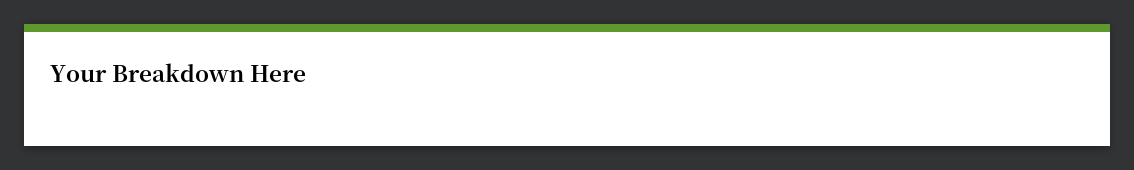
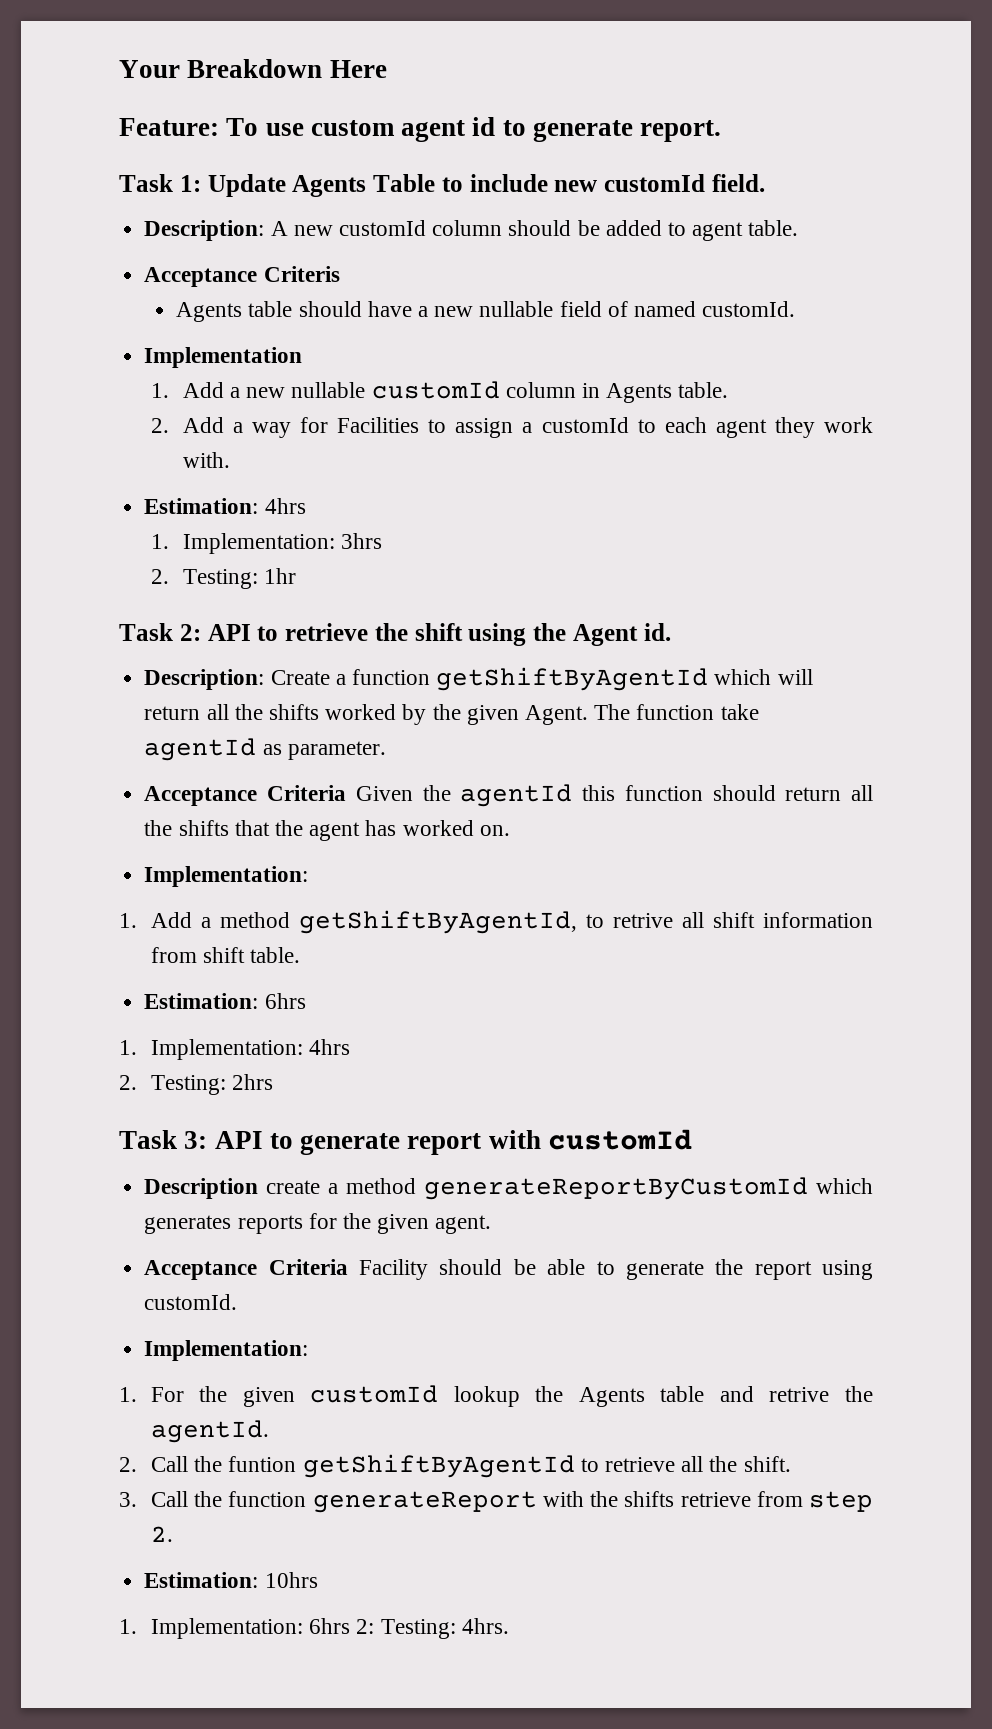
+ Feature: To use custom agent id to generate report.
+ Task 1: Update Agents Table to include new customId field.
+ Description: A new customId column should be added to agent table.
+ Acceptance Criteris
+ Agents table should have a new nullable field of named customId.
+ Implementation
+ 1. Add a new nullable customId column in Agents table.
+ 2. Add a way for Facilities to assign a customId to each agent they work with.
+ Estimation: 4hrs
+ 1. Implementation: 3hrs
+ 2. Testing: 1hr
+ Task 2: API to retrieve the shift using the Agent id.
+ Description: Create a function getShiftByAgentId which will return all the shifts worked by the given Agent. The function take agentId as parameter.
+ Acceptance Criteria Given the agentId this function should return all the shifts that the agent has worked on.
+ Implementation:
+ 1. Add a method getShiftByAgentId, to retrive all shift information from shift table.
+ Estimation: 6hrs
+ 1. Implementation: 4hrs
+ 2. Testing: 2hrs
+ Task 3: API to generate report with customId
+ Description create a method generateReportByCustomId which generates reports for the given agent.
+ Acceptance Criteria Facility should be able to generate the report using customId.
+ Implementation:
+ 1. For the given customId lookup the Agents table and retrive the agentId.
+ 2. Call the funtion getShiftByAgentId to retrieve all the shift.
+ 3. Call the function generateReport with the shifts retrieve from step 2.
+ Estimation: 10hrs
+ 1. Implementation: 6hrs 2: Testing: 4hrs.

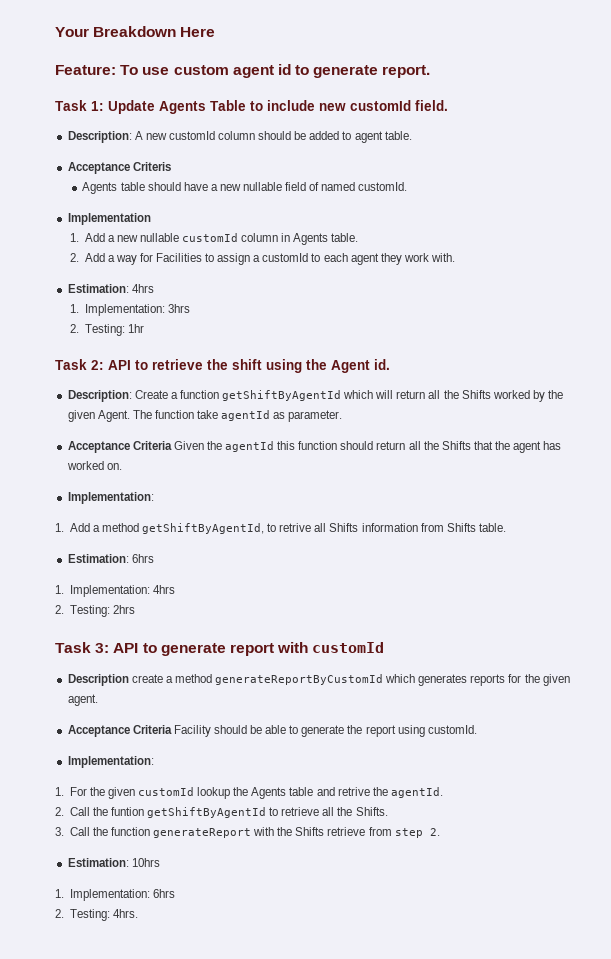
- Description: Create a function getShiftByAgentId which will return all the shifts worked by the given Agent.
+ Description: Create a function getShiftByAgentId which will return all the Shifts worked by the given Agent.
- Acceptance Criteria Given the agentId this function should return all the shifts that the agent has worked on.
+ Acceptance Criteria Given the agentId this function should return all the Shifts that the agent has worked on.
- 1. Add a method getShiftByAgentId, to retrive all shift information from shift table.
+ 1. Add a method getShiftByAgentId, to retrive all Shifts information from Shifts table.
- 2. Call the funtion getShiftByAgentId to retrieve all the shift.
+ 2. Call the funtion getShiftByAgentId to retrieve all the Shifts.
- 3. Call the function generateReport with the shifts retrieve from step 2.
+ 3. Call the function generateReport with the Shifts retrieve from step 2.
- 1. Implementation: 6hrs 2: Testing: 4hrs.
+ 1. Implementation: 6hrs
+ 2. Testing: 4hrs.

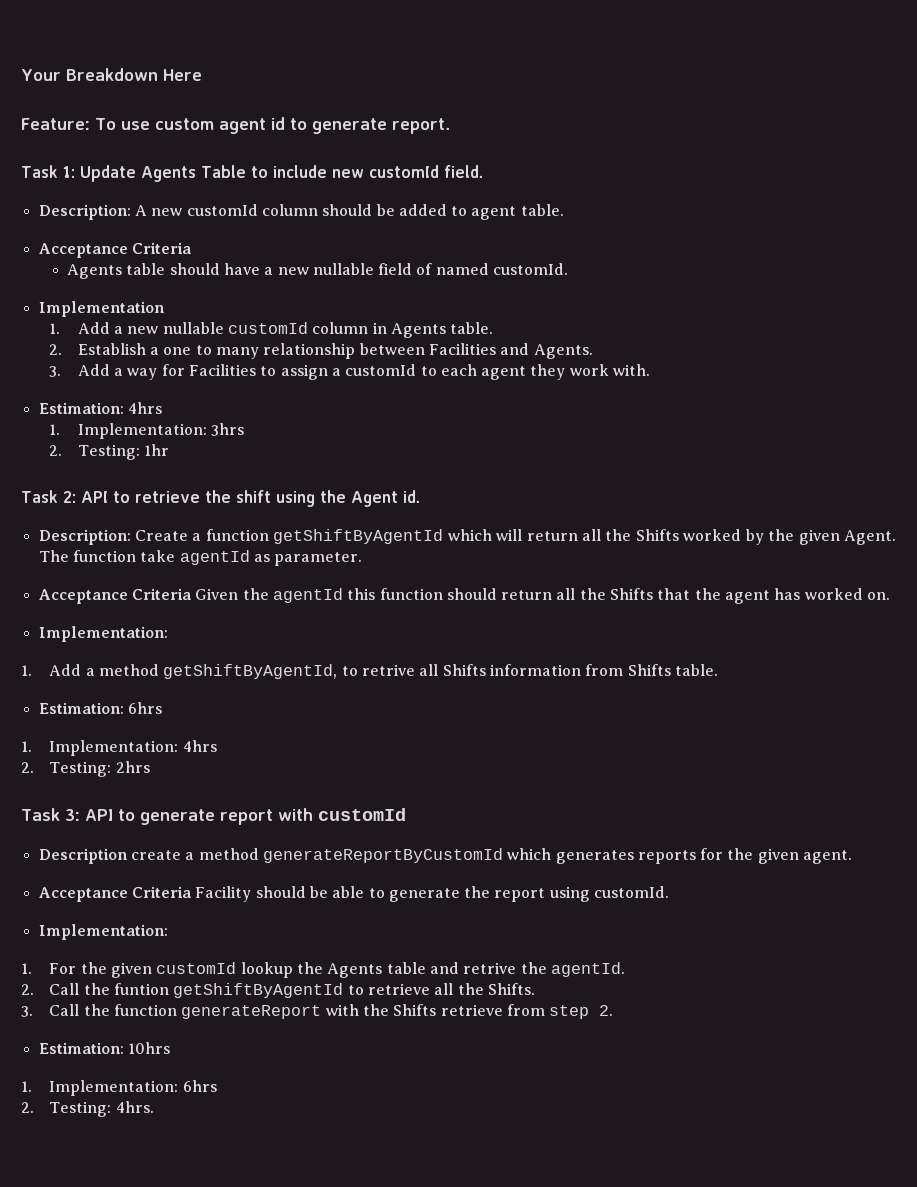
  Description: A new customId column should be added to agent table.
- Acceptance Criteris
+ Acceptance Criteria
- 2. Add a way for Facilities to assign a customId to each agent they work with.
+ 2. Establish a one to many relationship between Facilities and Agents.
+ 3. Add a way for Facilities to assign a customId to each agent they work with.

